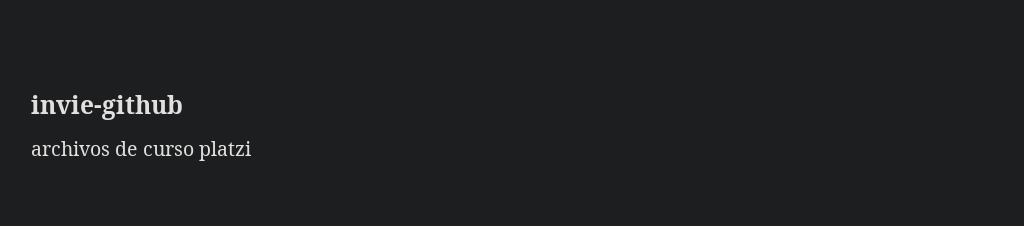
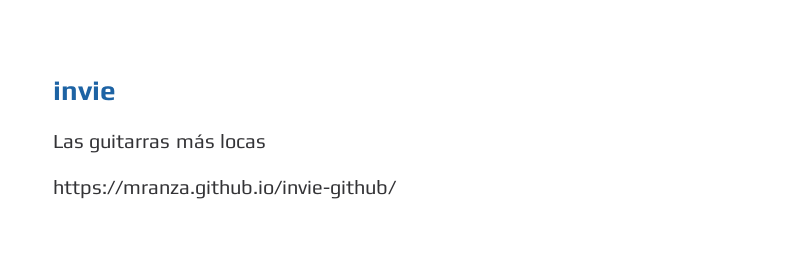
- invie-github
- archivos de curso platzi
+ invie
+ Las guitarras más locas
+ https://mranza.github.io/invie-github/

